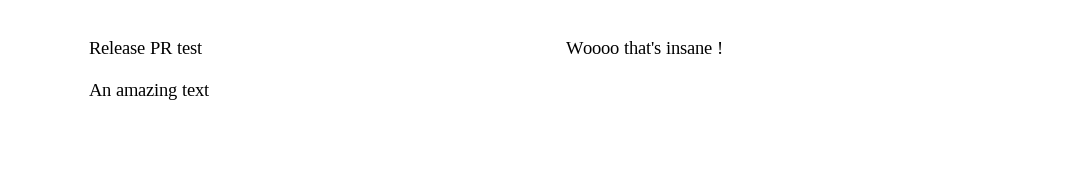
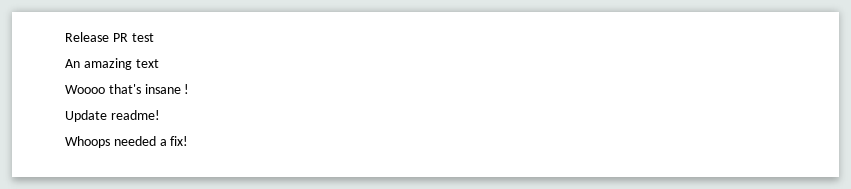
+ Update readme!
+ Whoops needed a fix!

